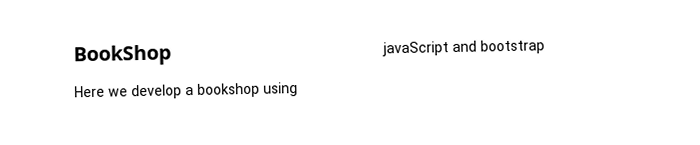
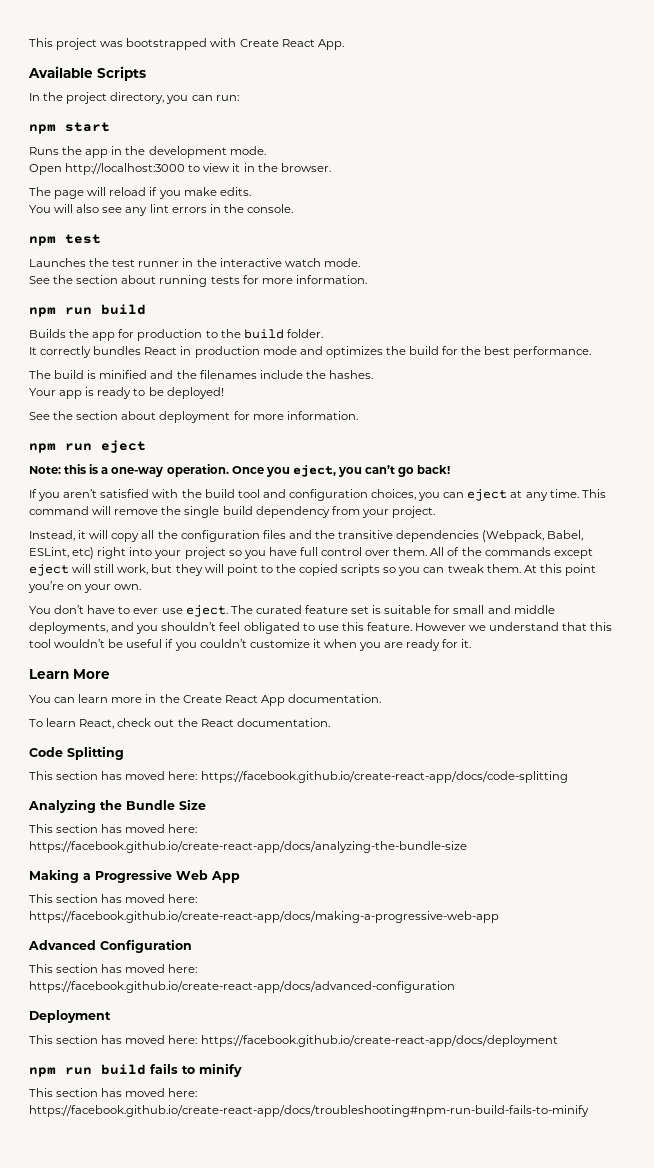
- BookShop
- Here we develop a bookshop using javaScript and bootstrap
+ This project was bootstrapped with Create React App.
+ Available Scripts
+ In the project directory, you can run:
+ npm start
+ Runs the app in the development mode.
+ Open http://localhost:3000 to view it in the browser.
+ The page will reload if you make edits.
+ You will also see any lint errors in the console.
+ npm test
+ Launches the test runner in the interactive watch mode.
+ See the section about running tests for more information.
+ npm run build
+ Builds the app for production to the build folder.
+ It correctly bundles React in production mode and optimizes the build for the best performance.
+ The build is minified and the filenames include the hashes.
+ Your app is ready to be deployed!
+ See the section about deployment for more information.
+ npm run eject
+ Note: this is a one-way operation. Once you eject, you can’t go back!
+ If you aren’t satisfied with the build tool and configuration choices, you can eject at any time. This command will remove the single build dependency from your project.
+ Instead, it will copy all the configuration files and the transitive dependencies (Webpack, Babel, ESLint, etc) right into your project so you have full control over them. All of the commands except eject will still work, but they will point to the copied scripts so you can tweak them. At this point you’re on your own.
+ You don’t have to ever use eject. The curated feature set is suitable for small and middle deployments, and you shouldn’t feel obligated to use this feature. However we understand that this tool wouldn’t be useful if you couldn’t customize it when you are ready for it.
+ Learn More
+ You can learn more in the Create React App documentation.
+ To learn React, check out the React documentation.
+ Code Splitting
+ This section has moved here: https://facebook.github.io/create-react-app/docs/code-splitting
+ Analyzing the Bundle Size
+ This section has moved here: https://facebook.github.io/create-react-app/docs/analyzing-the-bundle-size
+ Making a Progressive Web App
+ This section has moved here: https://facebook.github.io/create-react-app/docs/making-a-progressive-web-app
+ Advanced Configuration
+ This section has moved here: https://facebook.github.io/create-react-app/docs/advanced-configuration
+ Deployment
+ This section has moved here: https://facebook.github.io/create-react-app/docs/deployment
+ npm run build fails to minify
+ This section has moved here: https://facebook.github.io/create-react-app/docs/troubleshooting#npm-run-build-fails-to-minify

